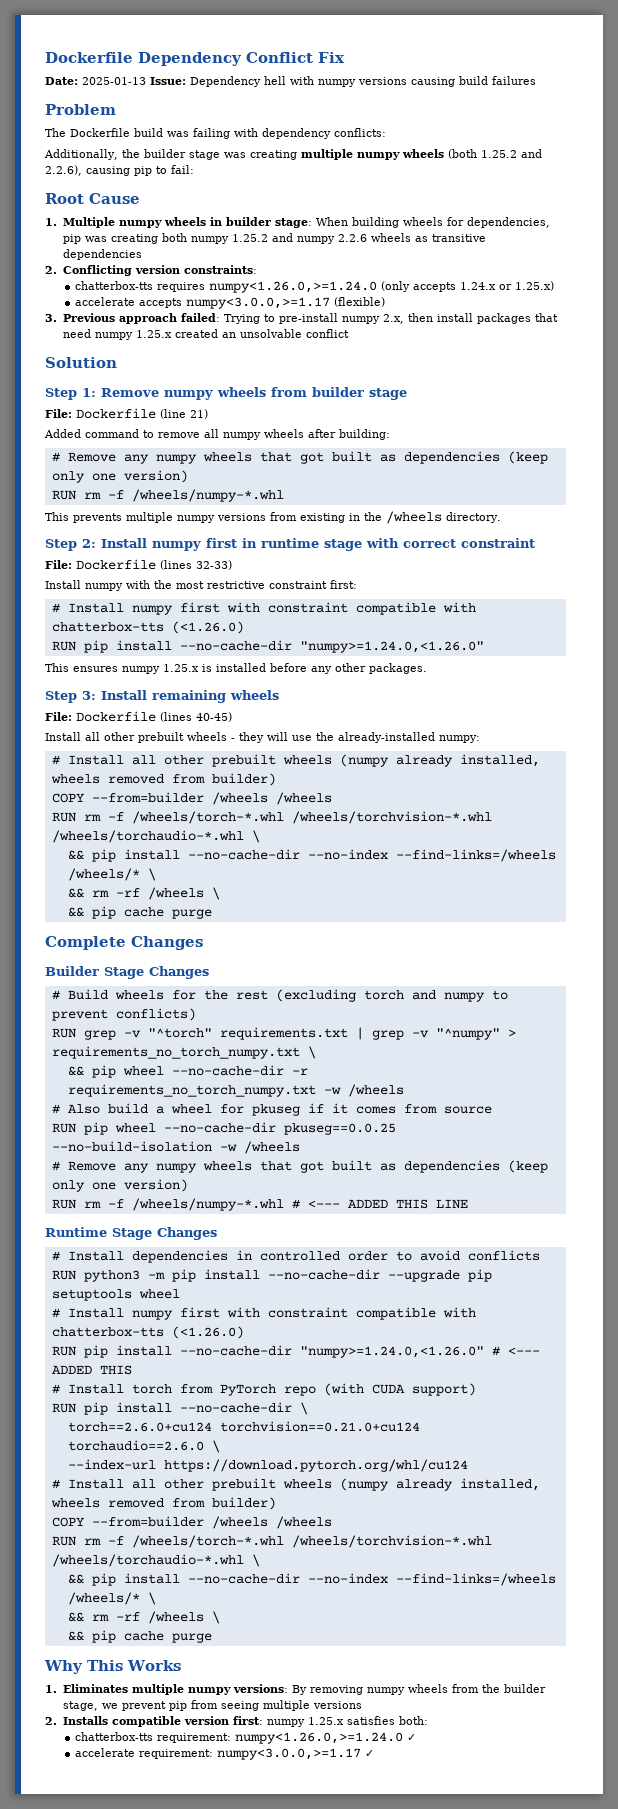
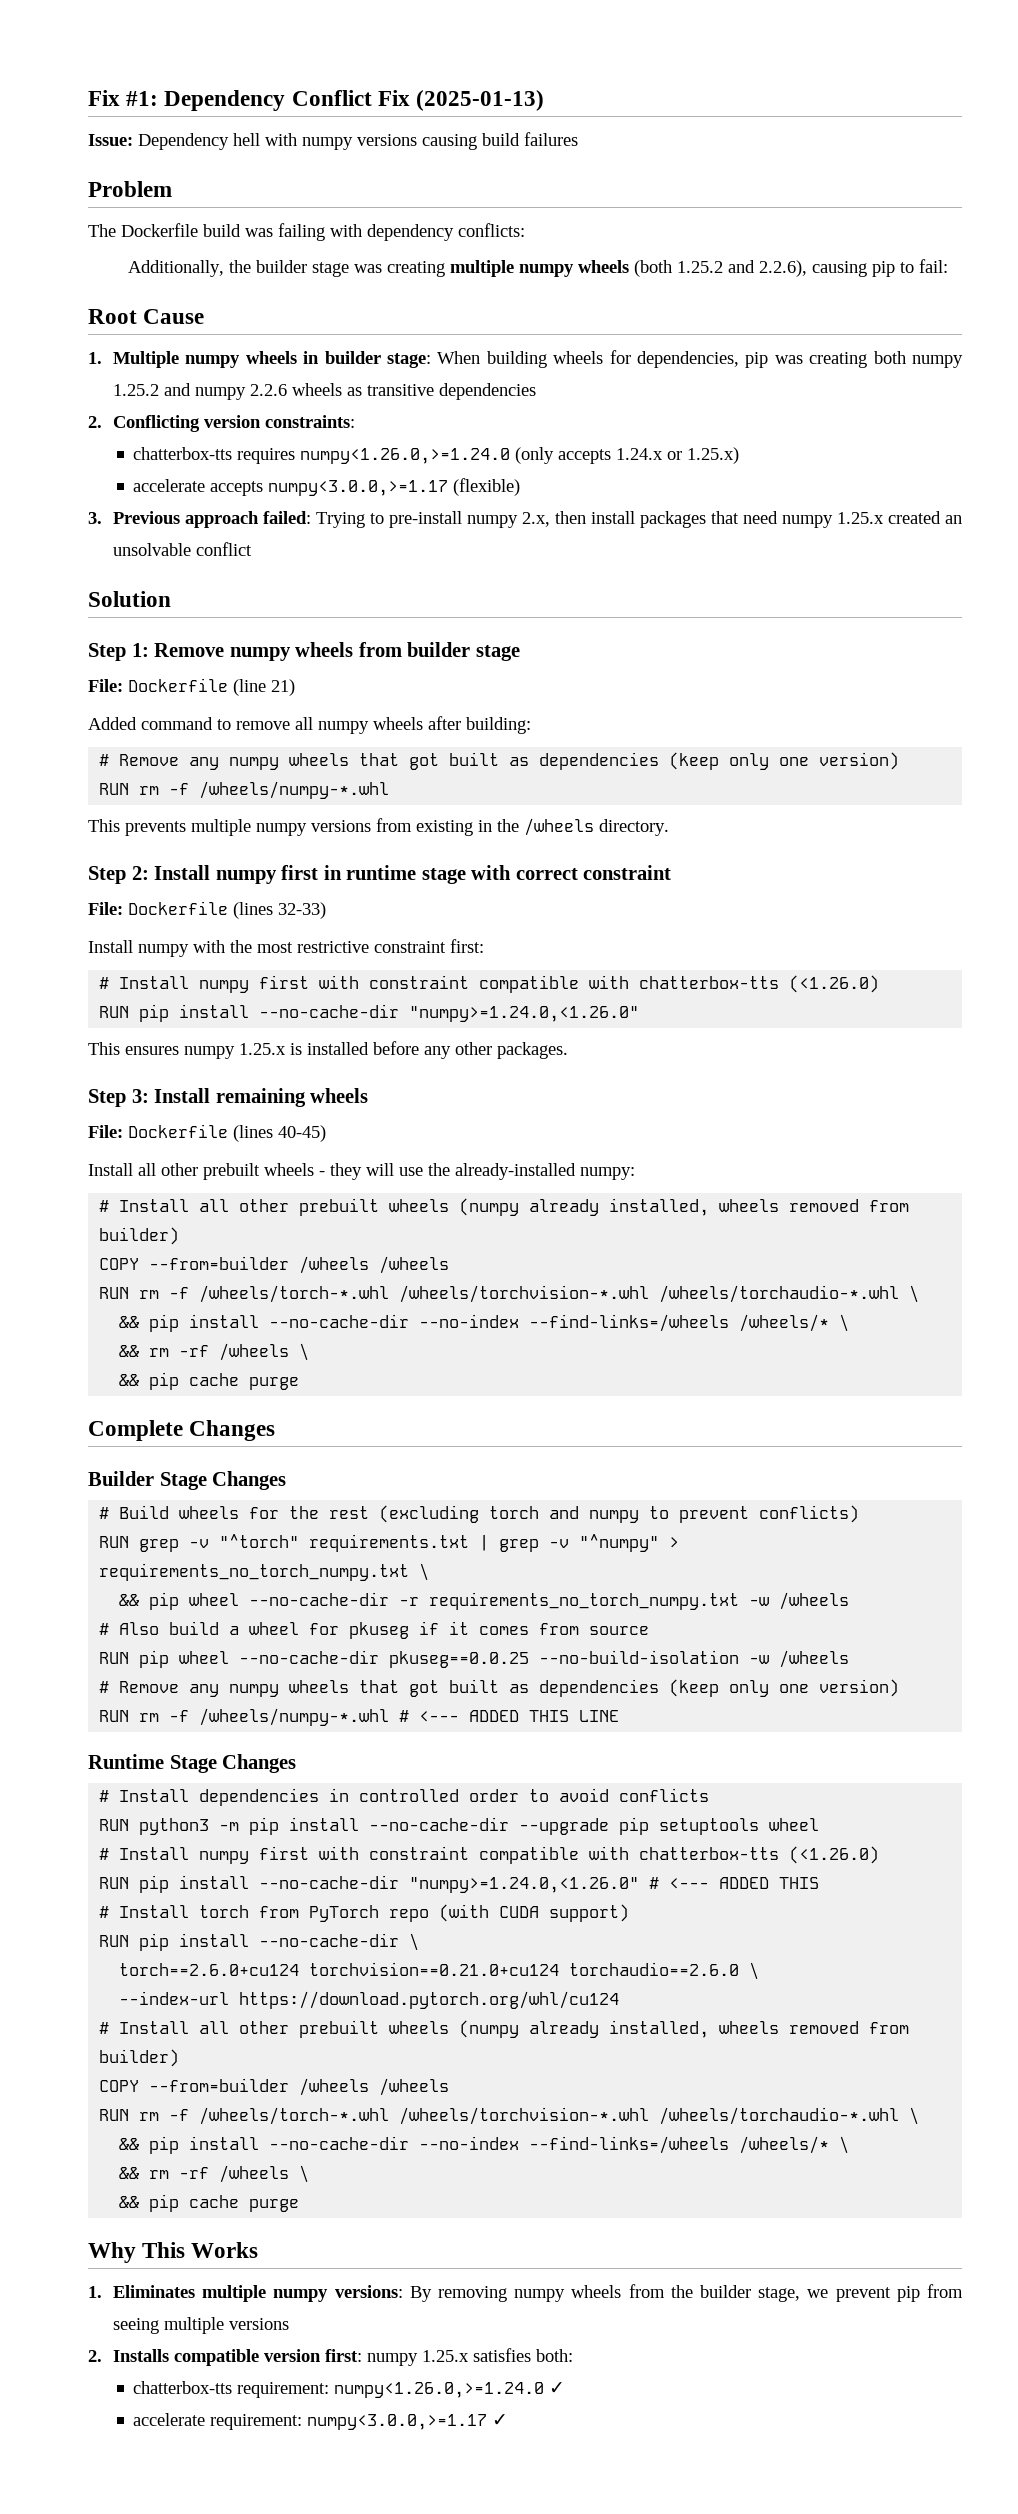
- Dockerfile Dependency Conflict Fix
- Date: 2025-01-13 Issue: Dependency hell with numpy versions causing build failures
+ Fix #1: Dependency Conflict Fix (2025-01-13)
+ Issue: Dependency hell with numpy versions causing build failures

